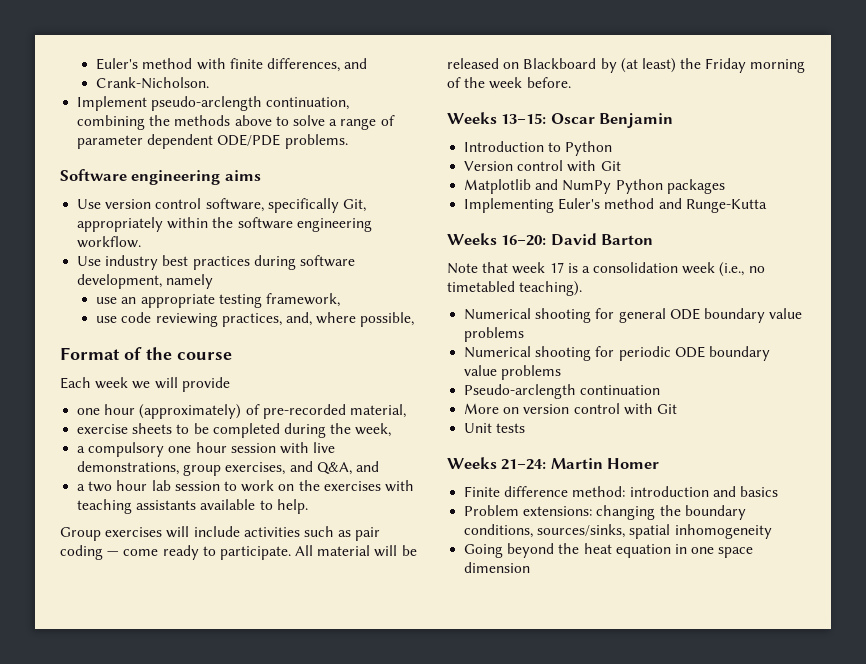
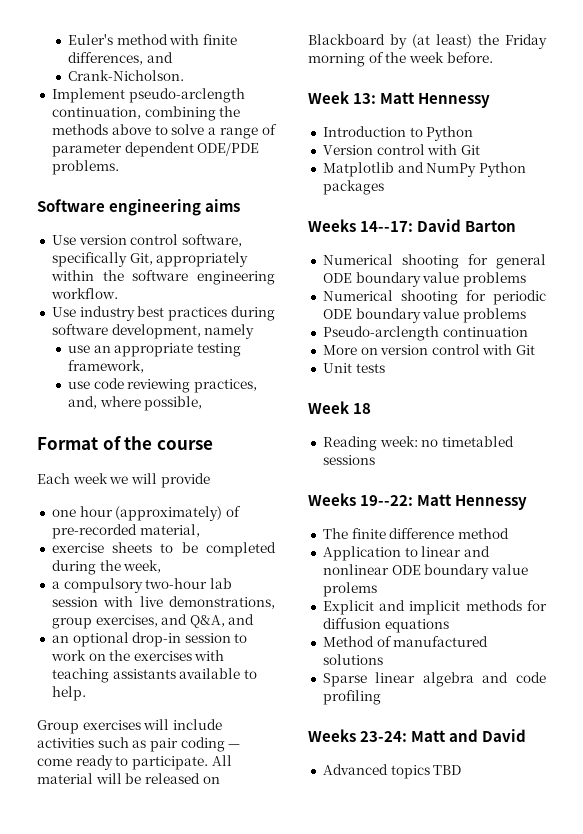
- a compulsory one hour session with live demonstrations, group exercises, and Q&A, and
+ a compulsory two-hour lab session with live demonstrations, group exercises, and Q&A, and
- a two hour lab session to work on the exercises with teaching assistants available to help.
+ an optional drop-in session to work on the exercises with teaching assistants available to help.
- Weeks 13–15: Oscar Benjamin
+ Week 13: Matt Hennessy
- Implementing Euler's method and Runge-Kutta
- Weeks 16–20: David Barton
+ Weeks 14--17: David Barton
- Note that week 17 is a consolidation week (i.e., no timetabled teaching).
- Weeks 21–24: Martin Homer
- Finite difference method: introduction and basics
- Problem extensions: changing the boundary conditions, sources/sinks, spatial inhomogeneity
- Going beyond the heat equation in one space dimension
+ Week 18
+ Reading week: no timetabled sessions
+ Weeks 19--22: Matt Hennessy
+ The finite difference method
+ Application to linear and nonlinear ODE boundary value prolems
+ Explicit and implicit methods for diffusion equations
+ Method of manufactured solutions
+ Sparse linear algebra and code profiling
+ Weeks 23-24: Matt and David
+ Advanced topics TBD

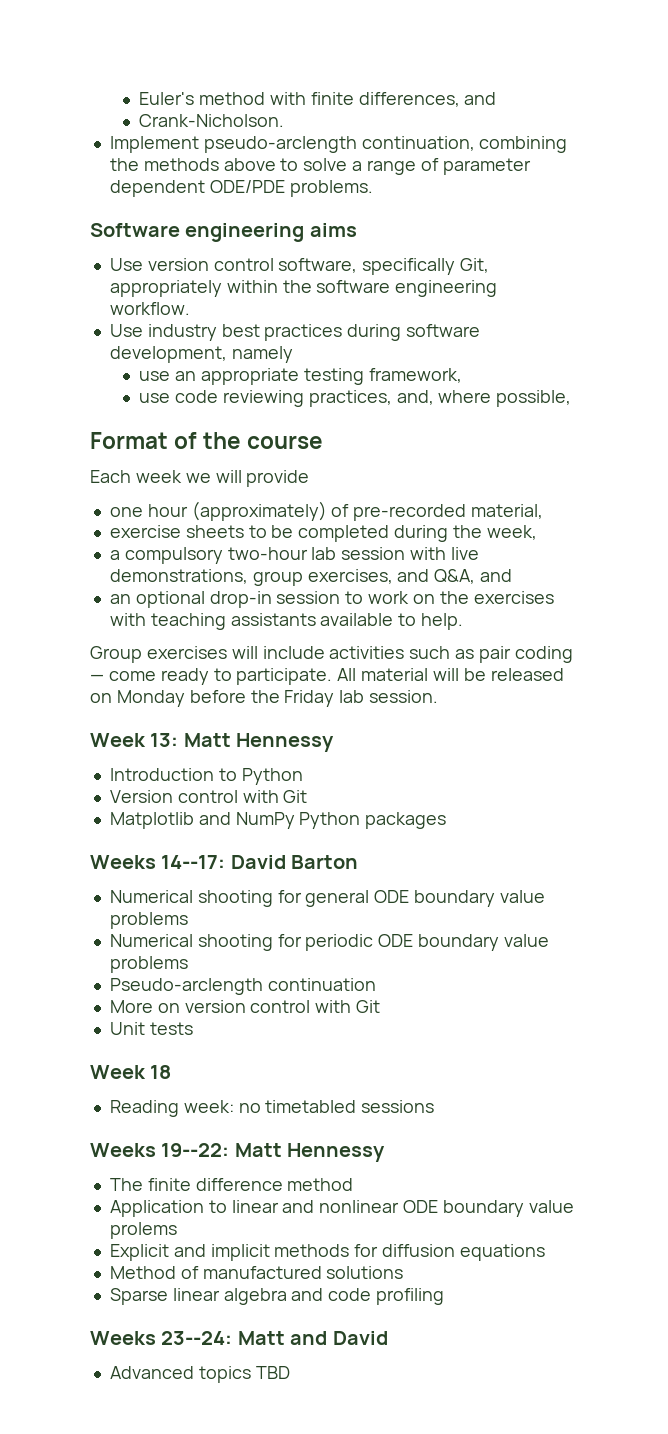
- All material will be released on Blackboard by (at least) the Friday morning of the week before.
+ All material will be released on Monday before the Friday lab session.
- Weeks 23-24: Matt and David
+ Weeks 23--24: Matt and David

